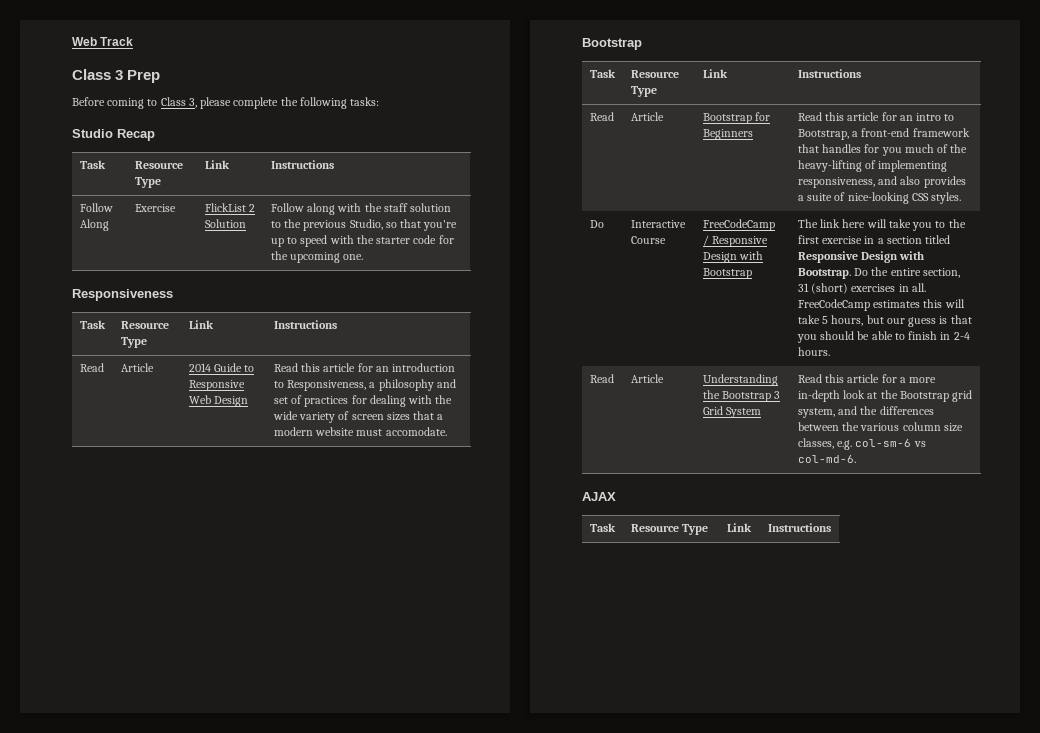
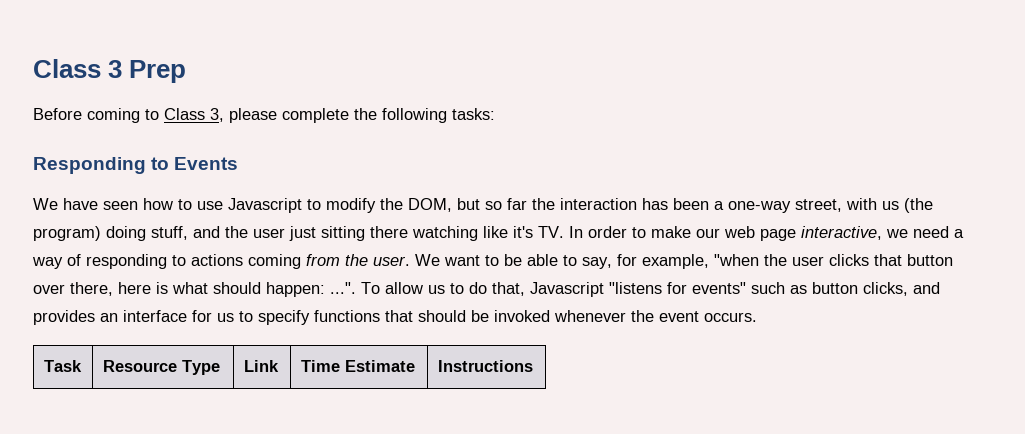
- Web Track
- Studio Recap
- Task | Resource Type | Link | Instructions
- Follow Along | Exercise | FlickList 2 Solution | Follow along with the staff solution to the previous Studio, so that you're up to speed with the starter code for the upcoming one.
- Responsiveness
- Task | Resource Type | Link | Instructions
- Read | Article | 2014 Guide to Responsive Web Design | Read this article for an introduction to Responsiveness, a philosophy and set of practices for dealing with the wide variety of screen sizes that a modern website must accomodate.
- Bootstrap
- Task | Resource Type | Link | Instructions
- Read | Article | Bootstrap for Beginners | Read this article for an intro to Bootstrap, a front-end framework that handles for you much of the heavy-lifting of implementing responsiveness, and also provides a suite of nice-looking CSS styles.
- Do | Interactive Course | FreeCodeCamp / Responsive Design with Bootstrap | The link here will take you to the first exercise in a section titled Responsive Design with Bootstrap. Do the entire section, 31 (short) exercises in all. FreeCodeCamp estimates this will take 5 hours, but our guess is that you should be able to finish in 2-4 hours.
- Read | Article | Understanding the Bootstrap 3 Grid System | Read this article for a more in-depth look at the Bootstrap grid system, and the differences between the various column size classes, e.g. col-sm-6 vs col-md-6.
- AJAX
- Task | Resource Type | Link | Instructions
+ Responding to Events
+ We have seen how to use Javascript to modify the DOM, but so far the interaction has been a one-way street, with us (the program) doing stuff, and the user just sitting there watching like it's TV. In order to make our web page interactive, we need a way of responding to actions coming from the user. We want to be able to say, for example, "when the user clicks that button over there, here is what should happen: ...". To allow us to do that, Javascript "listens for events" such as button clicks, and provides an interface for us to specify functions that should be invoked whenever the event occurs.
+ Task | Resource Type | Link | Time Estimate | Instructions

